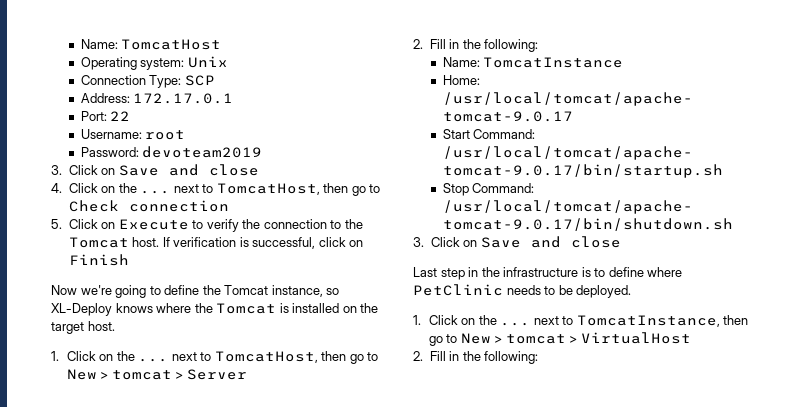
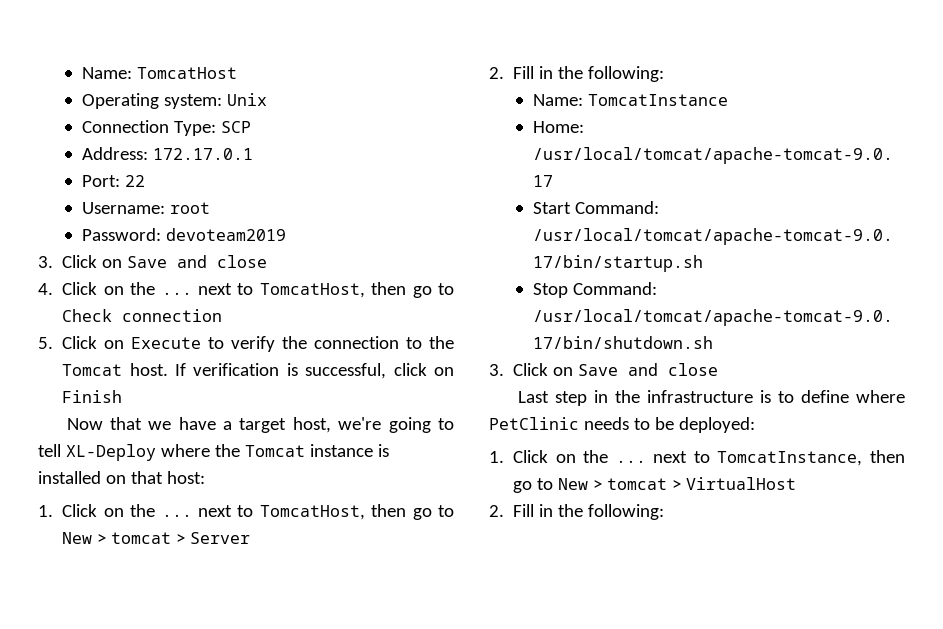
- Now we're going to define the Tomcat instance, so XL-Deploy knows where the Tomcat is installed on the target host.
+ Now that we have a target host, we're going to tell XL-Deploy where the Tomcat instance is installed on that host:
- Last step in the infrastructure is to define where PetClinic needs to be deployed.
+ Last step in the infrastructure is to define where PetClinic needs to be deployed:

